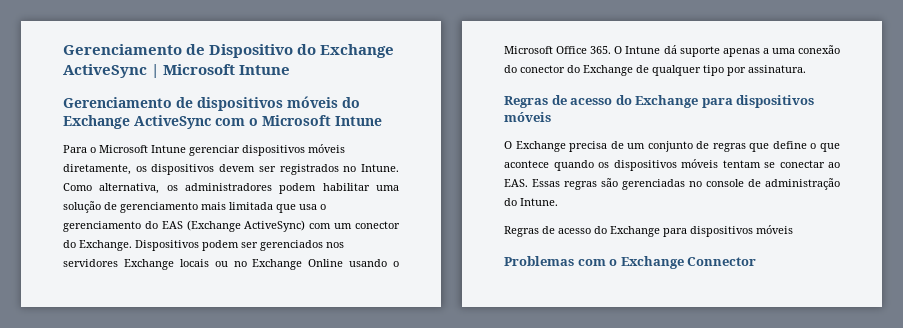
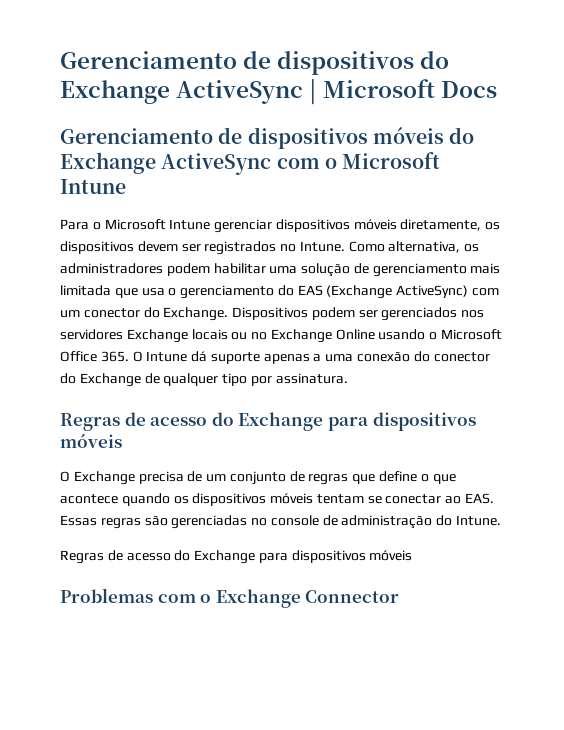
- Gerenciamento de Dispositivo do Exchange ActiveSync | Microsoft Intune
+ Gerenciamento de dispositivos do Exchange ActiveSync | Microsoft Docs

